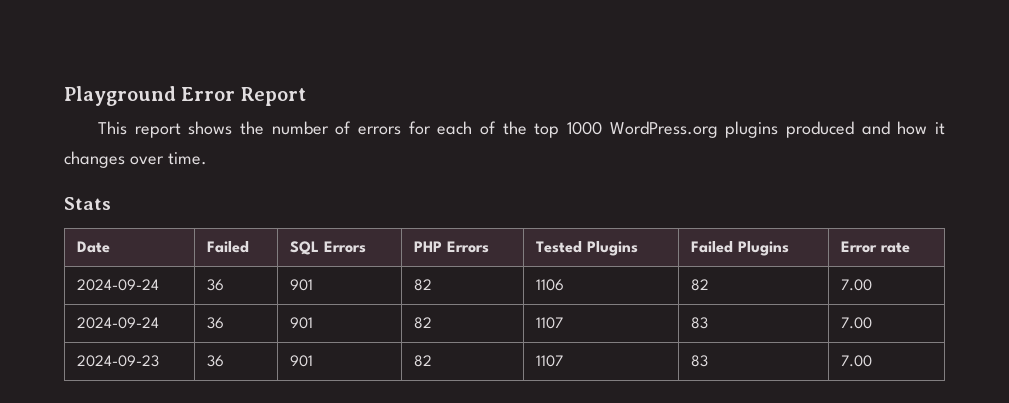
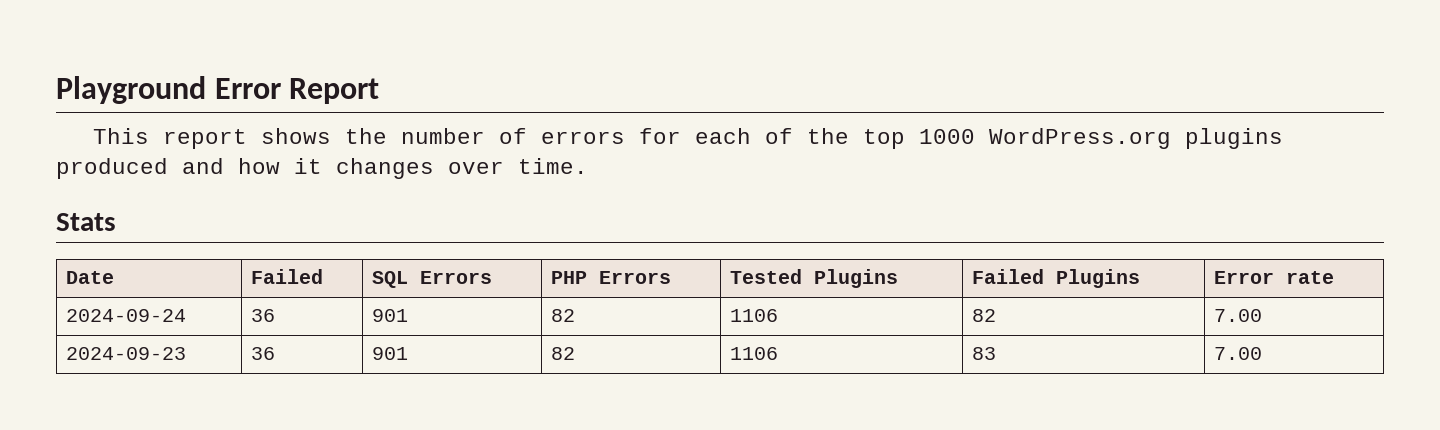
- 2024-09-24 | 36 | 901 | 82 | 1107 | 83 | 7.00
- 2024-09-23 | 36 | 901 | 82 | 1107 | 83 | 7.00
+ 2024-09-23 | 36 | 901 | 82 | 1106 | 83 | 7.00

